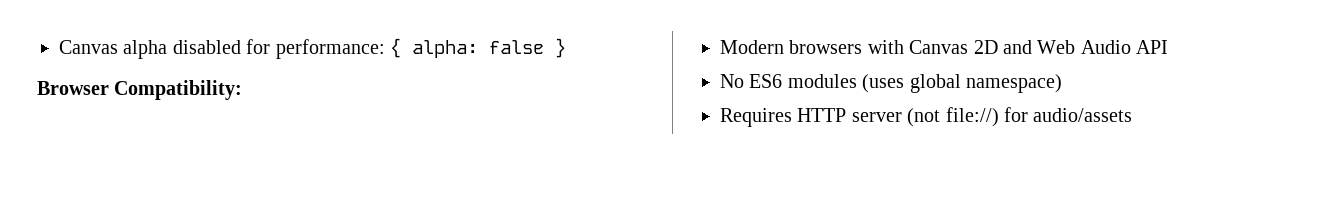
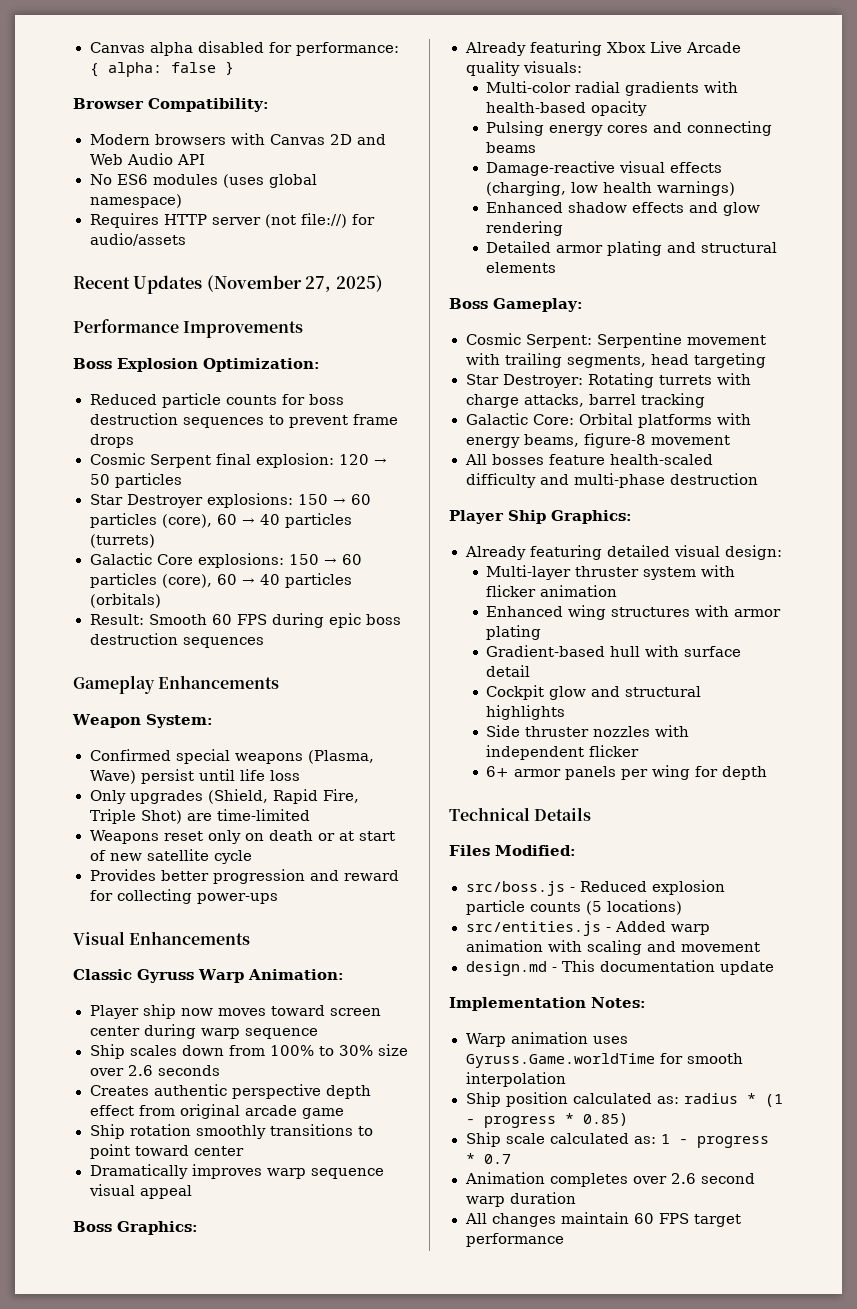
+ Recent Updates (November 27, 2025)
+ Performance Improvements
+ Boss Explosion Optimization:
+ Reduced particle counts for boss destruction sequences to prevent frame drops
+ Cosmic Serpent final explosion: 120 → 50 particles
+ Star Destroyer explosions: 150 → 60 particles (core), 60 → 40 particles (turrets)
+ Galactic Core explosions: 150 → 60 particles (core), 60 → 40 particles (orbitals)
+ Result: Smooth 60 FPS during epic boss destruction sequences
+ Gameplay Enhancements
+ Weapon System:
+ Confirmed special weapons (Plasma, Wave) persist until life loss
+ Only upgrades (Shield, Rapid Fire, Triple Shot) are time-limited
+ Weapons reset only on death or at start of new satellite cycle
+ Provides better progression and reward for collecting power-ups
+ Visual Enhancements
+ Classic Gyruss Warp Animation:
+ Player ship now moves toward screen center during warp sequence
+ Ship scales down from 100% to 30% size over 2.6 seconds
+ Creates authentic perspective depth effect from original arcade game
+ Ship rotation smoothly transitions to point toward center
+ Dramatically improves warp sequence visual appeal
+ Boss Graphics:
+ Already featuring Xbox Live Arcade quality visuals:
+ Multi-color radial gradients with health-based opacity
+ Pulsing energy cores and connecting beams
+ Damage-reactive visual effects (charging, low health warnings)
+ Enhanced shadow effects and glow rendering
+ Detailed armor plating and structural elements
+ Boss Gameplay:
+ Cosmic Serpent: Serpentine movement with trailing segments, head targeting
+ Star Destroyer: Rotating turrets with charge attacks, barrel tracking
+ Galactic Core: Orbital platforms with energy beams, figure-8 movement
+ All bosses feature health-scaled difficulty and multi-phase destruction
+ Player Ship Graphics:
+ Already featuring detailed visual design:
+ Multi-layer thruster system with flicker animation
+ Enhanced wing structures with armor plating
+ Gradient-based hull with surface detail
+ Cockpit glow and structural highlights
+ Side thruster nozzles with independent flicker
+ 6+ armor panels per wing for depth
+ Technical Details
+ Files Modified:
+ src/boss.js - Reduced explosion particle counts (5 locations)
+ src/entities.js - Added warp animation with scaling and movement
+ design.md - This documentation update
+ Implementation Notes:
+ Warp animation uses Gyruss.Game.worldTime for smooth interpolation
+ Ship position calculated as: radius * (1 - progress * 0.85)
+ Ship scale calculated as: 1 - progress * 0.7
+ Animation completes over 2.6 second warp duration
+ All changes maintain 60 FPS target performance

